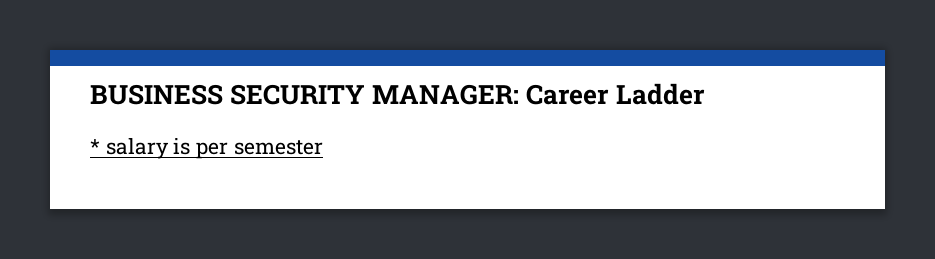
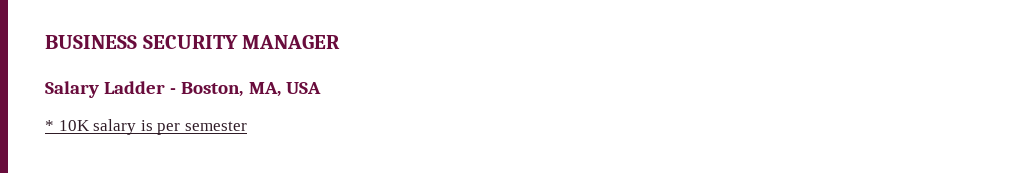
- BUSINESS SECURITY MANAGER: Career Ladder
+ BUSINESS SECURITY MANAGER
+ Salary Ladder - Boston, MA, USA
- * salary is per semester
+ * 10K salary is per semester

